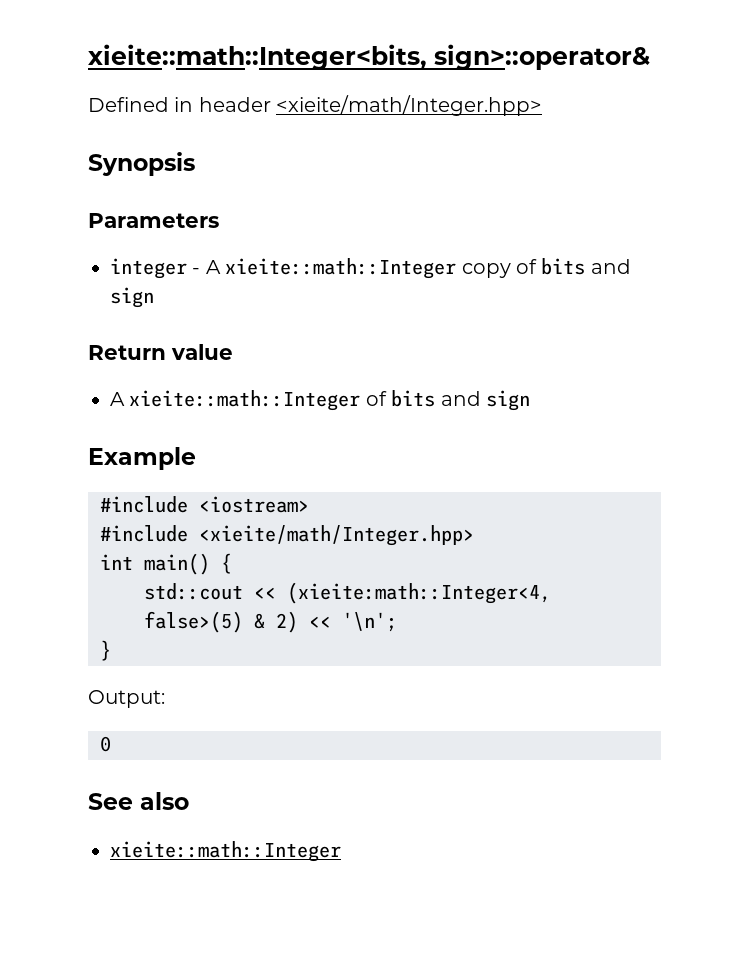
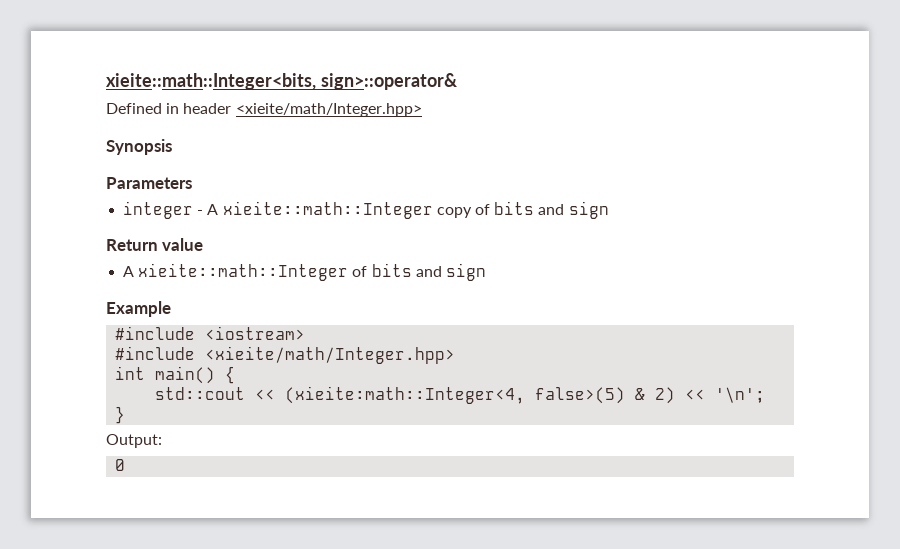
- See also
- xieite::math::Integer

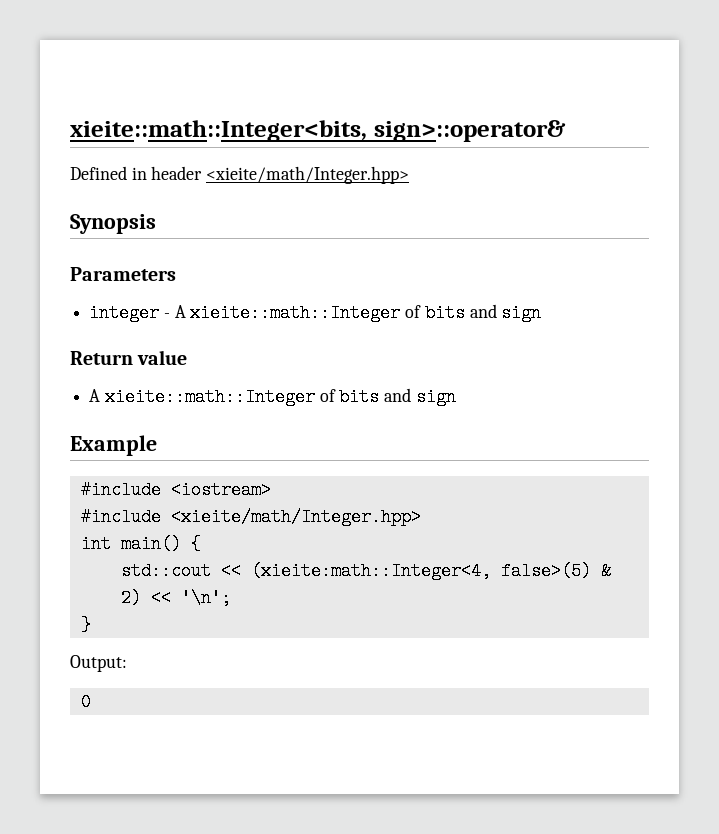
- integer - A xieite::math::Integer copy of bits and sign
+ integer - A xieite::math::Integer of bits and sign

